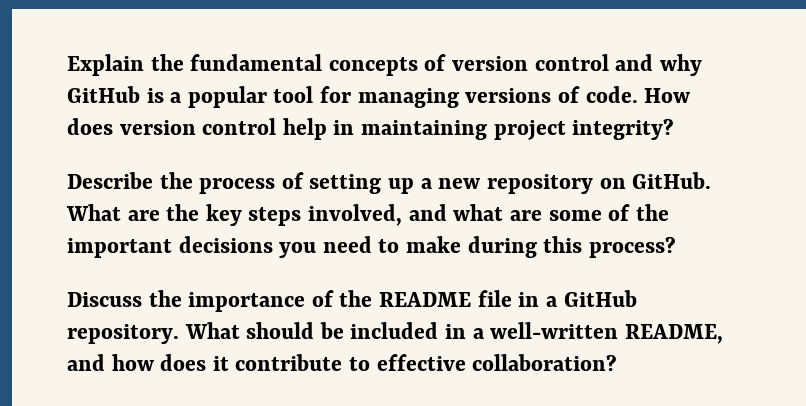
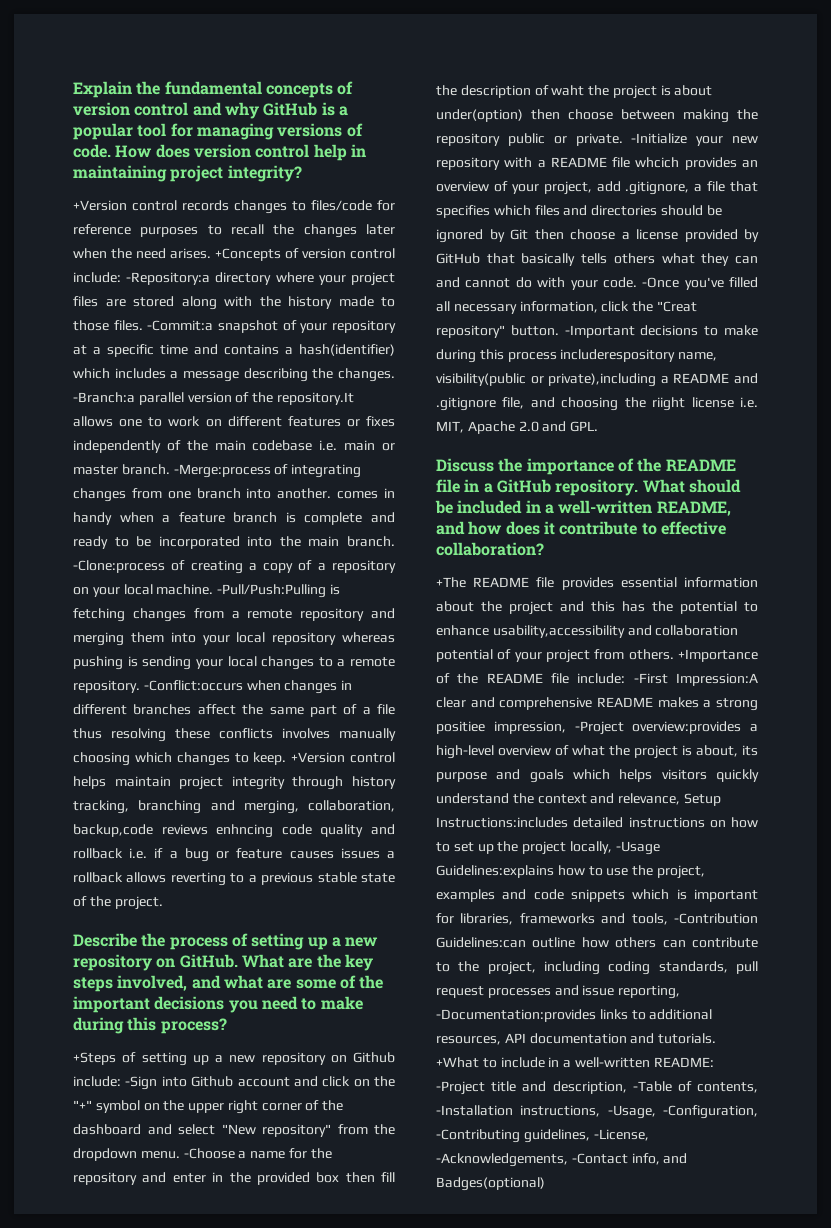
+ +Version control records changes to files/code for reference purposes to recall the changes later when the need arises. +Concepts of version control include: -Repository:a directory where your project files are stored along with the history made to those files. -Commit:a snapshot of your repository at a specific time and contains a hash(identifier) which includes a message describing the changes. -Branch:a parallel version of the repository.It allows one to work on different features or fixes independently of the main codebase i.e. main or master branch. -Merge:process of integrating changes from one branch into another. comes in handy when a feature branch is complete and ready to be incorporated into the main branch. -Clone:process of creating a copy of a repository on your local machine. -Pull/Push:Pulling is fetching changes from a remote repository and merging them into your local repository whereas pushing is sending your local changes to a remote repository. -Conflict:occurs when changes in different branches affect the same part of a file thus resolving these conflicts involves manually choosing which changes to keep. +Version control helps maintain project integrity through history tracking, branching and merging, collaboration, backup,code reviews enhncing code quality and rollback i.e. if a bug or feature causes issues a rollback allows reverting to a previous stable state of the project.
+ +Steps of setting up a new repository on Github include: -Sign into Github account and click on the "+" symbol on the upper right corner of the dashboard and select "New repository" from the dropdown menu. -Choose a name for the repository and enter in the provided box then fill the description of waht the project is about under(option) then choose between making the repository public or private. -Initialize your new repository with a README file whcich provides an overview of your project, add .gitignore, a file that specifies which files and directories should be ignored by Git then choose a license provided by GitHub that basically tells others what they can and cannot do with your code. -Once you've filled all necessary information, click the "Creat repository" button. -Important decisions to make during this process includerespository name, visibility(public or private),including a README and .gitignore file, and choosing the riight license i.e. MIT, Apache 2.0 and GPL.
+ +The README file provides essential information about the project and this has the potential to enhance usability,accessibility and collaboration potential of your project from others. +Importance of the README file include: -First Impression:A clear and comprehensive README makes a strong positiee impression, -Project overview:provides a high-level overview of what the project is about, its purpose and goals which helps visitors quickly understand the context and relevance, Setup Instructions:includes detailed instructions on how to set up the project locally, -Usage Guidelines:explains how to use the project, examples and code snippets which is important for libraries, frameworks and tools, -Contribution Guidelines:can outline how others can contribute to the project, including coding standards, pull request processes and issue reporting, -Documentation:provides links to additional resources, API documentation and tutorials. +What to include in a well-written README: -Project title and description, -Table of contents, -Installation instructions, -Usage, -Configuration, -Contributing guidelines, -License, -Acknowledgements, -Contact info, and Badges(optional)

